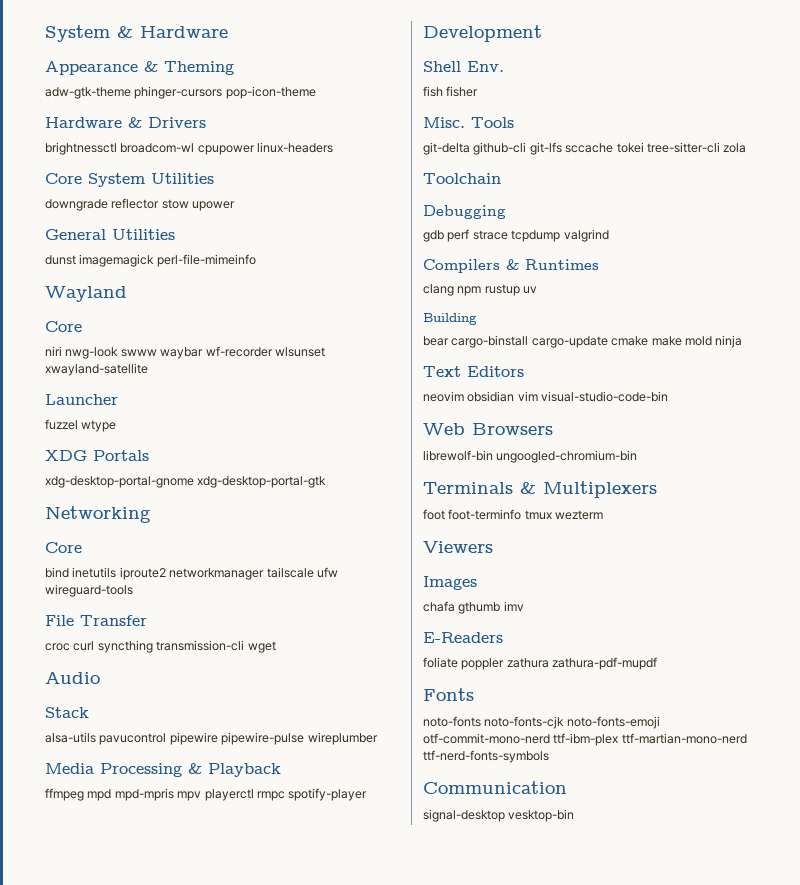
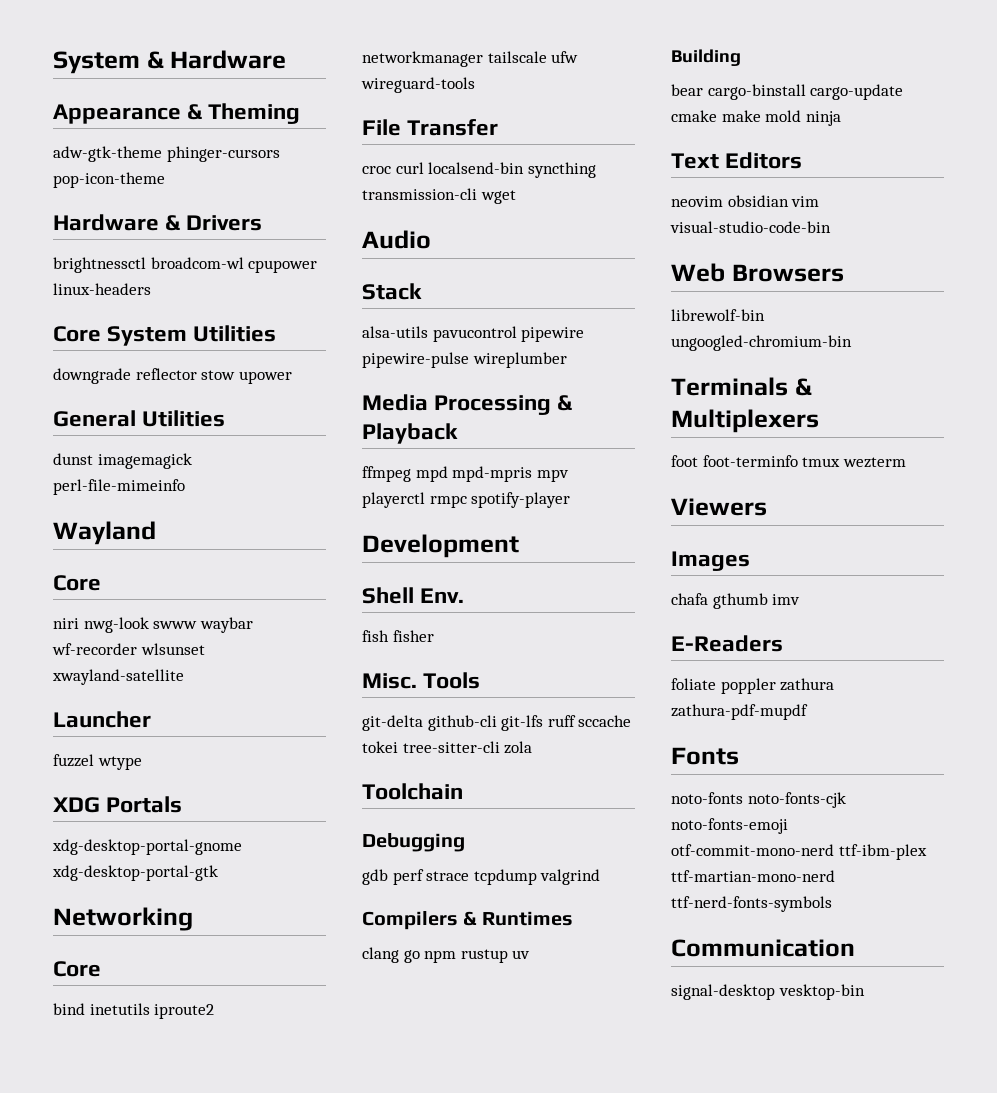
- croc curl syncthing transmission-cli wget
+ croc curl localsend-bin syncthing transmission-cli wget
- git-delta github-cli git-lfs sccache tokei tree-sitter-cli zola
+ git-delta github-cli git-lfs ruff sccache tokei tree-sitter-cli zola
- clang npm rustup uv
+ clang go npm rustup uv

